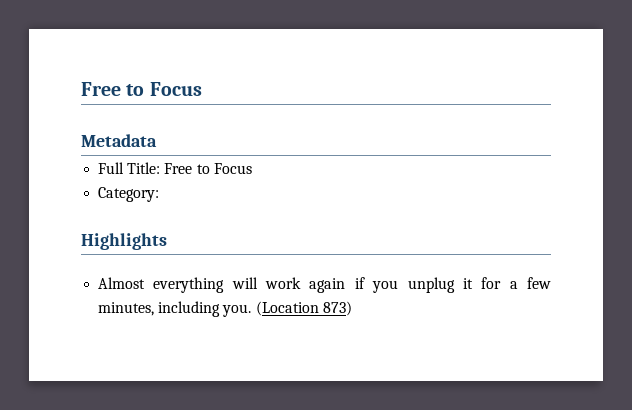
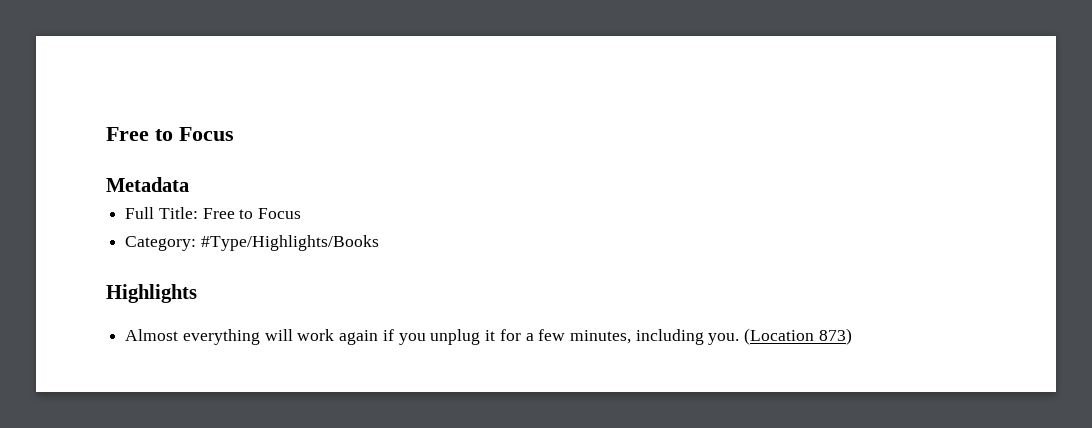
- Category:
+ Category: #Type/Highlights/Books

